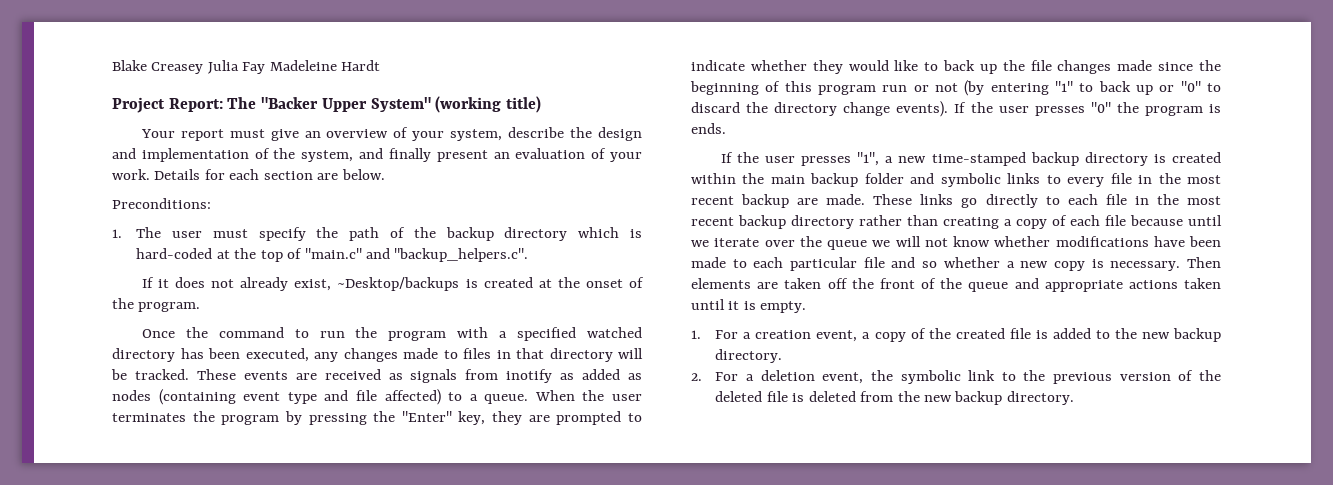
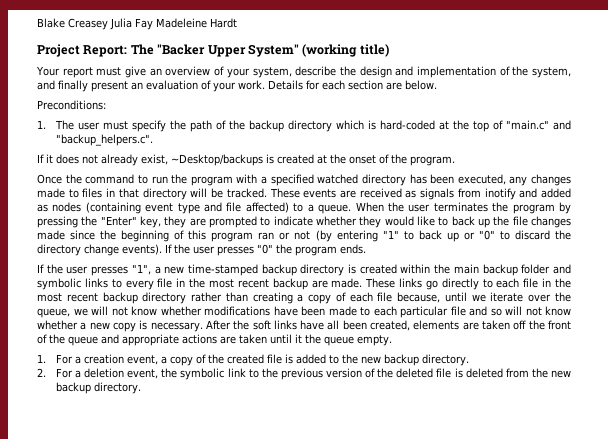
- These events are received as signals from inotify as added as nodes (containing event type and file affected) to a queue.
+ These events are received as signals from inotify and added as nodes (containing event type and file affected) to a queue.
- When the user terminates the program by pressing the "Enter" key, they are prompted to indicate whether they would like to back up the file changes made since the beginning of this program run or not (by entering "1" to back up or "0" to discard the directory change events).
+ When the user terminates the program by pressing the "Enter" key, they are prompted to indicate whether they would like to back up the file changes made since the beginning of this program ran or not (by entering "1" to back up or "0" to discard the directory change events).
- If the user presses "0" the program is ends.
+ If the user presses "0" the program ends.
- These links go directly to each file in the most recent backup directory rather than creating a copy of each file because until we iterate over the queue we will not know whether modifications have been made to each particular file and so whether a new copy is necessary.
+ These links go directly to each file in the most recent backup directory rather than creating a copy of each file because, until we iterate over the queue, we will not know whether modifications have been made to each particular file and so will not know whether a new copy is necessary.
- Then elements are taken off the front of the queue and appropriate actions taken until it is empty.
+ After the soft links have all been created, elements are taken off the front of the queue and appropriate actions are taken until it the queue empty.

